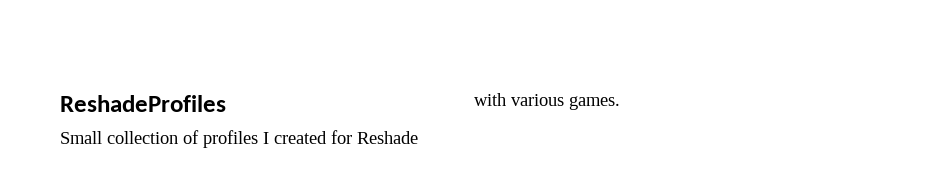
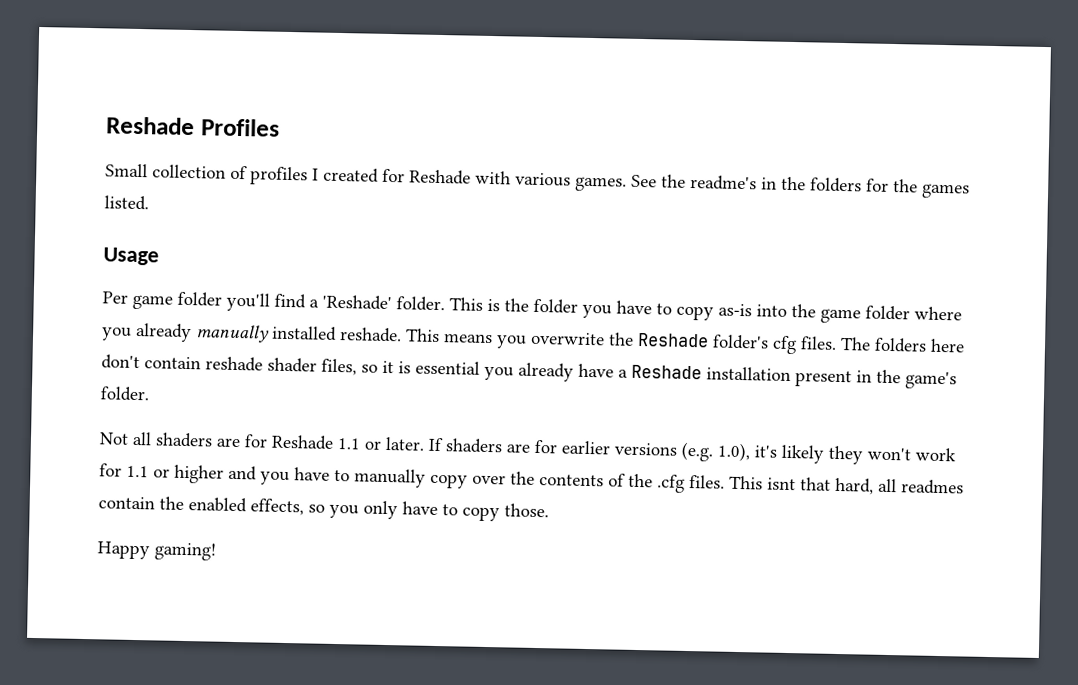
- ReshadeProfiles
+ Reshade Profiles
+ See the readme's in the folders for the games listed.
+ Usage
+ Per game folder you'll find a 'Reshade' folder. This is the folder you have to copy as-is into the game folder where you already manually installed reshade. This means you overwrite the Reshade folder's cfg files. The folders here don't contain reshade shader files, so it is essential you already have a Reshade installation present in the game's folder.
+ Not all shaders are for Reshade 1.1 or later. If shaders are for earlier versions (e.g. 1.0), it's likely they won't work for 1.1 or higher and you have to manually copy over the contents of the .cfg files. This isnt that hard, all readmes contain the enabled effects, so you only have to copy those.
+ Happy gaming!

